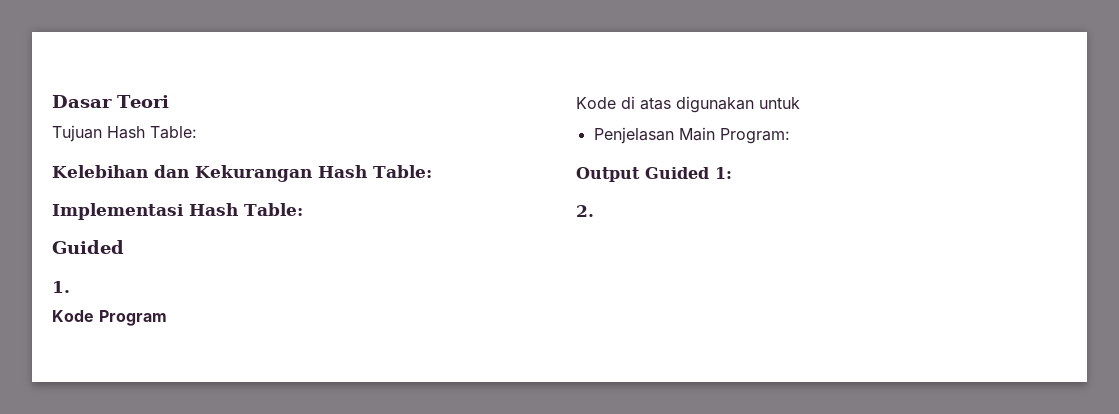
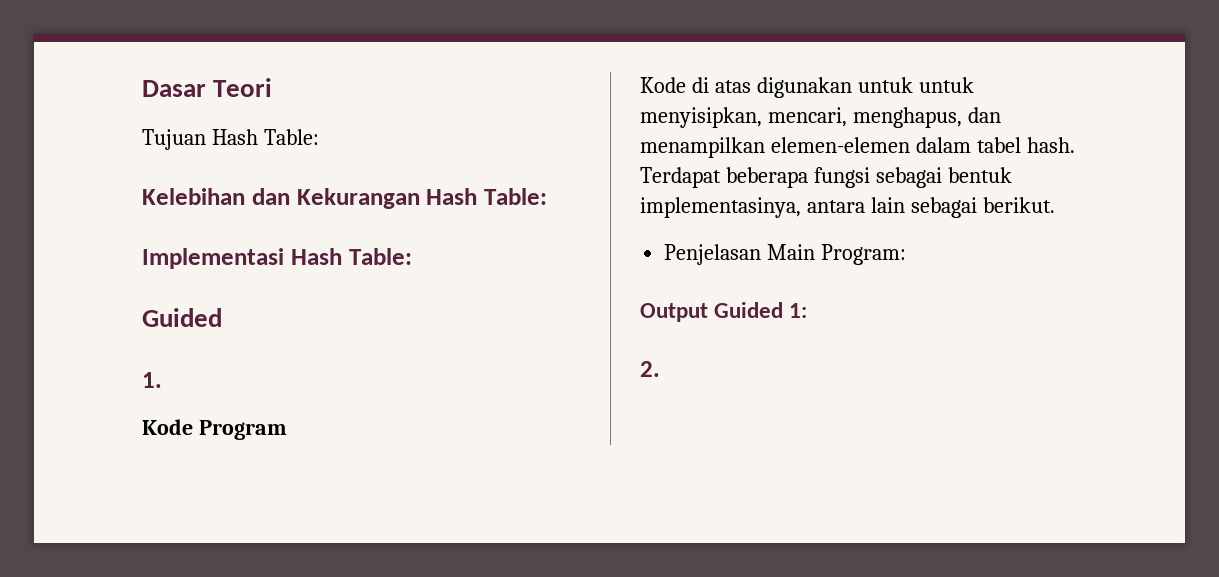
- Kode di atas digunakan untuk
+ Kode di atas digunakan untuk untuk menyisipkan, mencari, menghapus, dan menampilkan elemen-elemen dalam tabel hash. Terdapat beberapa fungsi sebagai bentuk implementasinya, antara lain sebagai berikut.

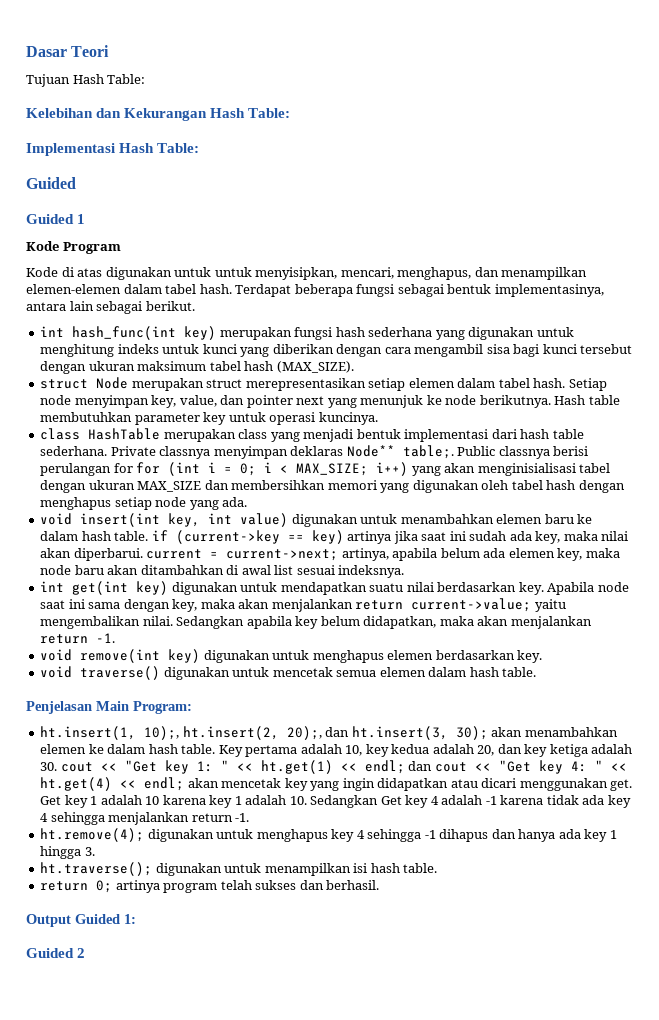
- 1.
+ Guided 1
+ int hash_func(int key) merupakan fungsi hash sederhana yang digunakan untuk menghitung indeks untuk kunci yang diberikan dengan cara mengambil sisa bagi kunci tersebut dengan ukuran maksimum tabel hash (MAX_SIZE).
+ struct Node merupakan struct merepresentasikan setiap elemen dalam tabel hash. Setiap node menyimpan key, value, dan pointer next yang menunjuk ke node berikutnya. Hash table membutuhkan parameter key untuk operasi kuncinya.
+ class HashTable merupakan class yang menjadi bentuk implementasi dari hash table sederhana. Private classnya menyimpan deklaras Node** table;. Public classnya berisi perulangan for for (int i = 0; i < MAX_SIZE; i++) yang akan menginisialisasi tabel dengan ukuran MAX_SIZE dan membersihkan memori yang digunakan oleh tabel hash dengan menghapus setiap node yang ada.
+ void insert(int key, int value) digunakan untuk menambahkan elemen baru ke dalam hash table. if (current->key == key) artinya jika saat ini sudah ada key, maka nilai akan diperbarui. current = current->next; artinya, apabila belum ada elemen key, maka node baru akan ditambahkan di awal list sesuai indeksnya.
+ int get(int key) digunakan untuk mendapatkan suatu nilai berdasarkan key. Apabila node saat ini sama dengan key, maka akan menjalankan return current->value; yaitu mengembalikan nilai. Sedangkan apabila key belum didapatkan, maka akan menjalankan return -1.
+ void remove(int key) digunakan untuk menghapus elemen berdasarkan key.
+ void traverse() digunakan untuk mencetak semua elemen dalam hash table.
  Penjelasan Main Program:
+ ht.insert(1, 10);, ht.insert(2, 20);, dan ht.insert(3, 30); akan menambahkan elemen ke dalam hash table. Key pertama adalah 10, key kedua adalah 20, dan key ketiga adalah 30. cout << "Get key 1: " << ht.get(1) << endl; dan cout << "Get key 4: " << ht.get(4) << endl; akan mencetak key yang ingin didapatkan atau dicari menggunakan get. Get key 1 adalah 10 karena key 1 adalah 10. Sedangkan Get key 4 adalah -1 karena tidak ada key 4 sehingga menjalankan return -1.
+ ht.remove(4); digunakan untuk menghapus key 4 sehingga -1 dihapus dan hanya ada key 1 hingga 3.
+ ht.traverse(); digunakan untuk menampilkan isi hash table.
+ return 0; artinya program telah sukses dan berhasil.
- 2.
+ Guided 2

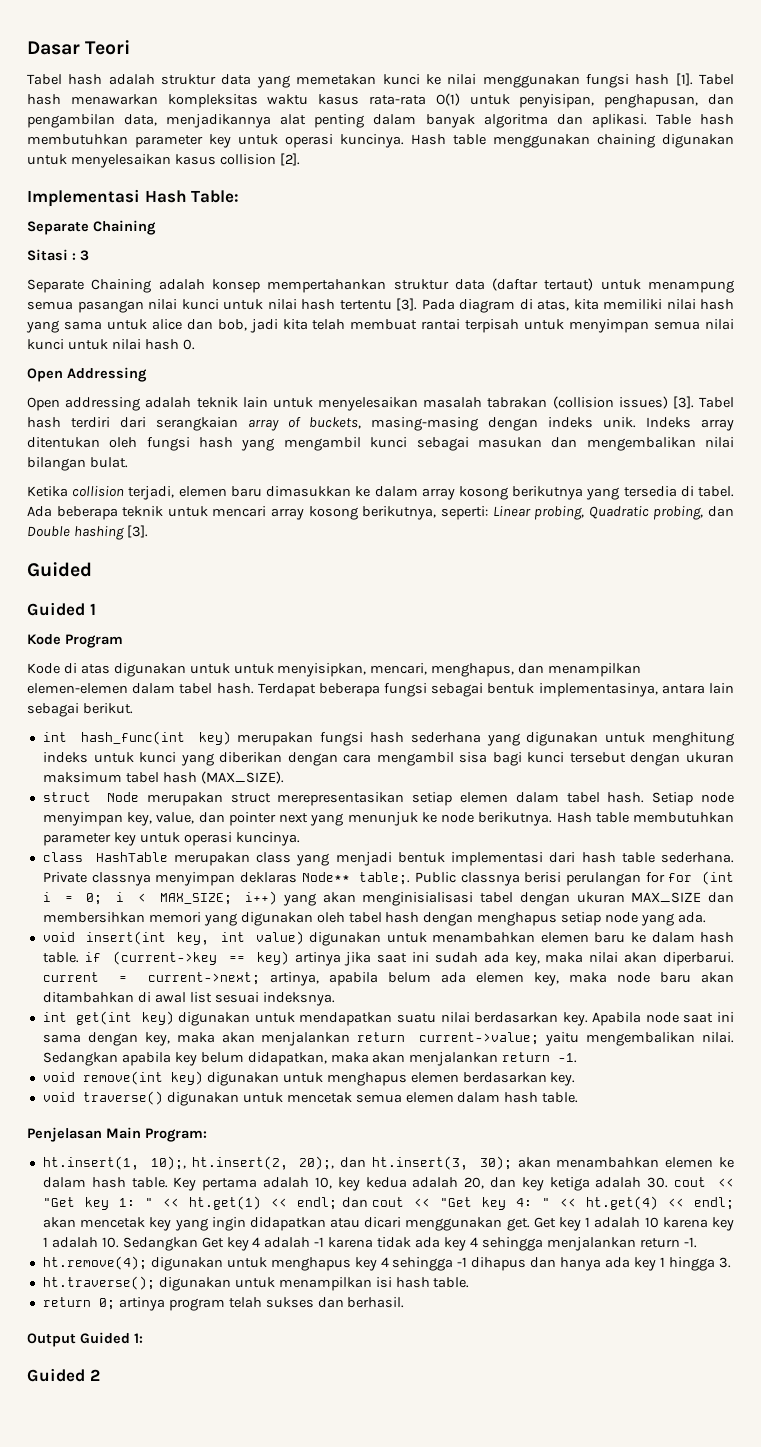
- Tujuan Hash Table:
- Kelebihan dan Kekurangan Hash Table:
+ Tabel hash adalah struktur data yang memetakan kunci ke nilai menggunakan fungsi hash [1]. Tabel hash menawarkan kompleksitas waktu kasus rata-rata O(1) untuk penyisipan, penghapusan, dan pengambilan data, menjadikannya alat penting dalam banyak algoritma dan aplikasi. Table hash membutuhkan parameter key untuk operasi kuncinya. Hash table menggunakan chaining digunakan untuk menyelesaikan kasus collision [2].
  Implementasi Hash Table:
+ Separate Chaining
+ Sitasi : 3
+ Separate Chaining adalah konsep mempertahankan struktur data (daftar tertaut) untuk menampung semua pasangan nilai kunci untuk nilai hash tertentu [3]. Pada diagram di atas, kita memiliki nilai hash yang sama untuk alice dan bob, jadi kita telah membuat rantai terpisah untuk menyimpan semua nilai kunci untuk nilai hash 0.
+ Open Addressing
+ Open addressing adalah teknik lain untuk menyelesaikan masalah tabrakan (collision issues) [3]. Tabel hash terdiri dari serangkaian array of buckets, masing-masing dengan indeks unik. Indeks array ditentukan oleh fungsi hash yang mengambil kunci sebagai masukan dan mengembalikan nilai bilangan bulat.
+ Ketika collision terjadi, elemen baru dimasukkan ke dalam array kosong berikutnya yang tersedia di tabel. Ada beberapa teknik untuk mencari array kosong berikutnya, seperti: Linear probing, Quadratic probing, dan Double hashing [3].

